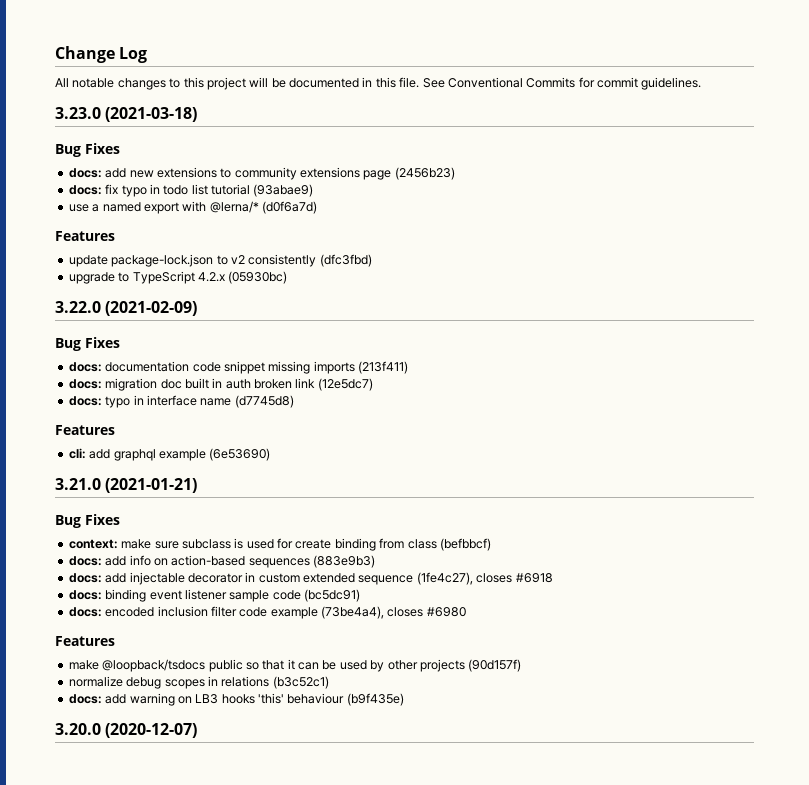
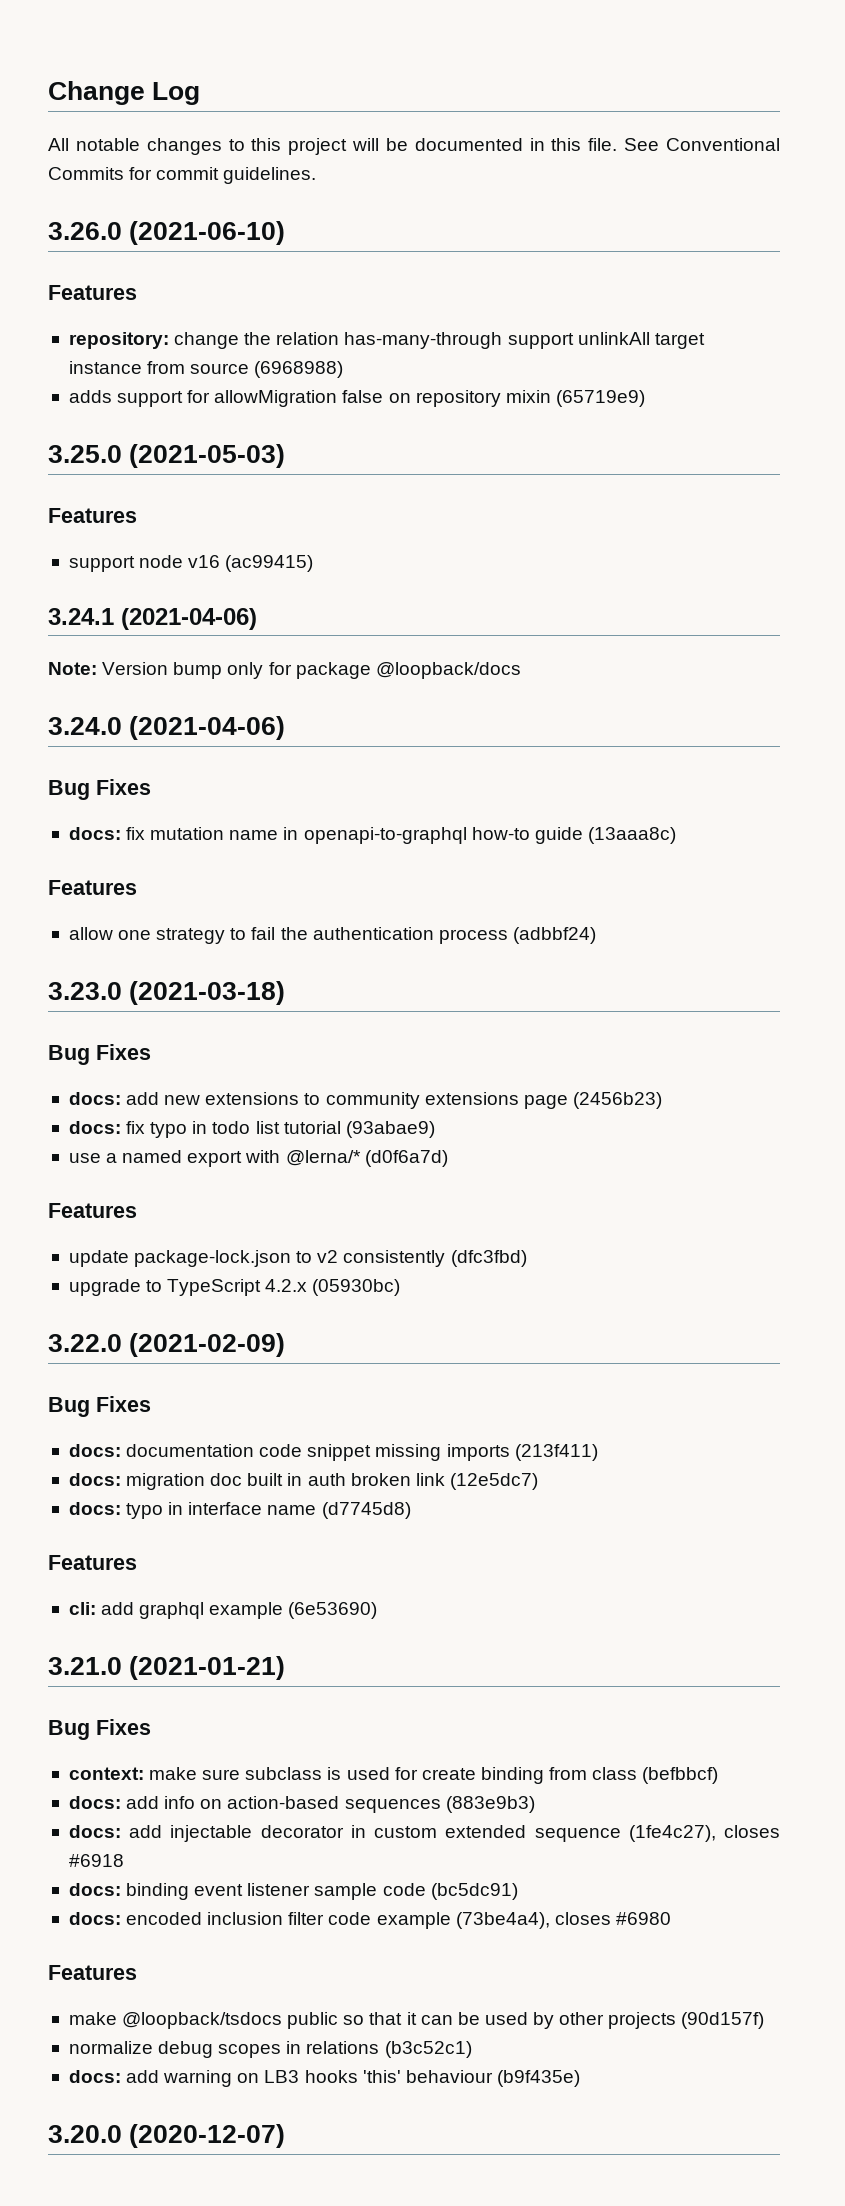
+ 3.26.0 (2021-06-10)
+ Features
+ repository: change the relation has-many-through support unlinkAll target instance from source (6968988)
+ adds support for allowMigration false on repository mixin (65719e9)
+ 3.25.0 (2021-05-03)
+ Features
+ support node v16 (ac99415)
+ 3.24.1 (2021-04-06)
+ Note: Version bump only for package @loopback/docs
+ 3.24.0 (2021-04-06)
+ Bug Fixes
+ docs: fix mutation name in openapi-to-graphql how-to guide (13aaa8c)
+ Features
+ allow one strategy to fail the authentication process (adbbf24)

